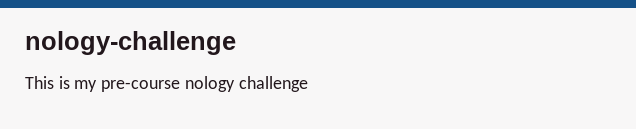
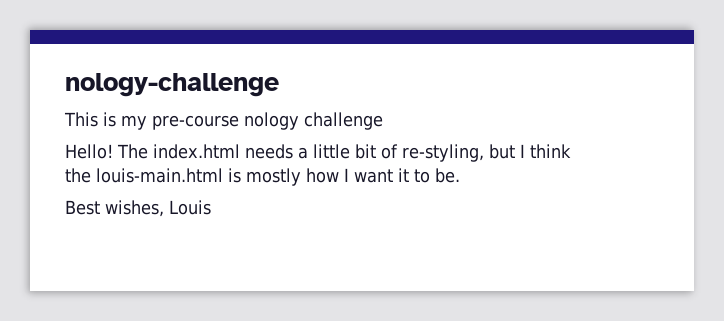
+ Hello! The index.html needs a little bit of re-styling, but I think the louis-main.html is mostly how I want it to be.
+ Best wishes, Louis

